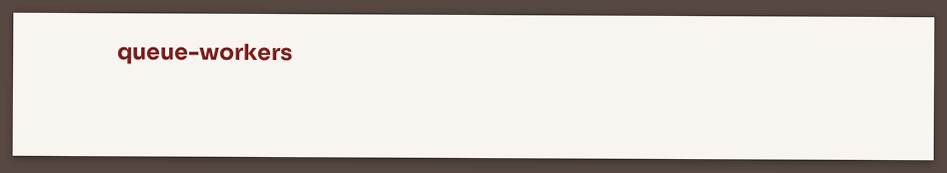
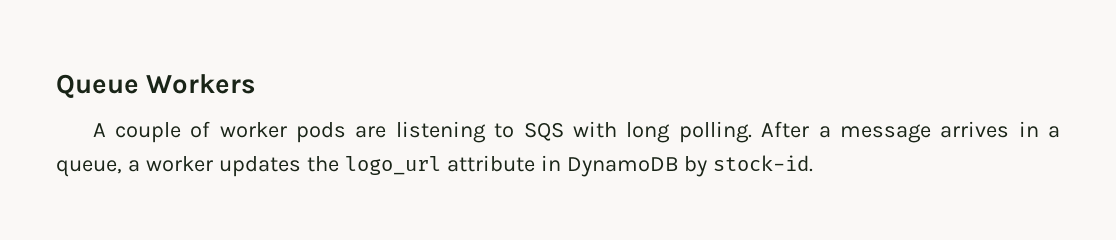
- queue-workers
+ Queue Workers
+ A couple of worker pods are listening to SQS with long polling. After a message arrives in a queue, a worker updates the logo_url attribute in DynamoDB by stock-id.

